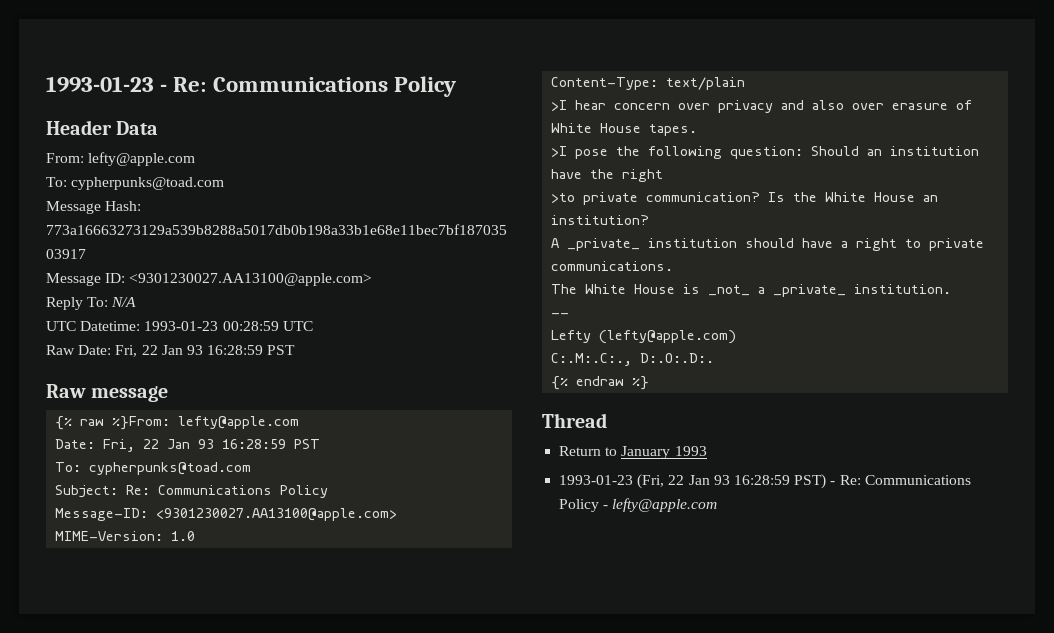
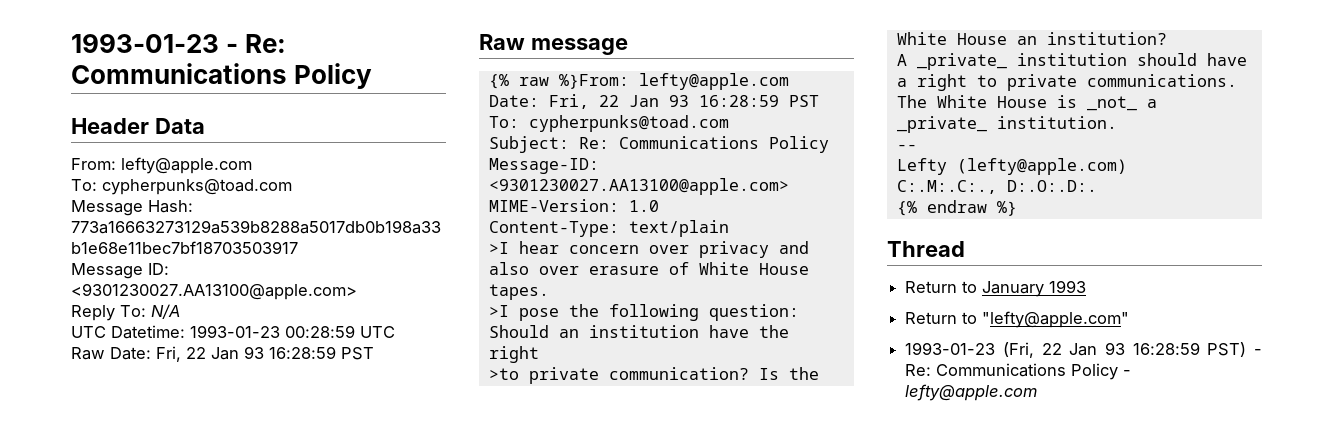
+ Return to "lefty@apple.com"

